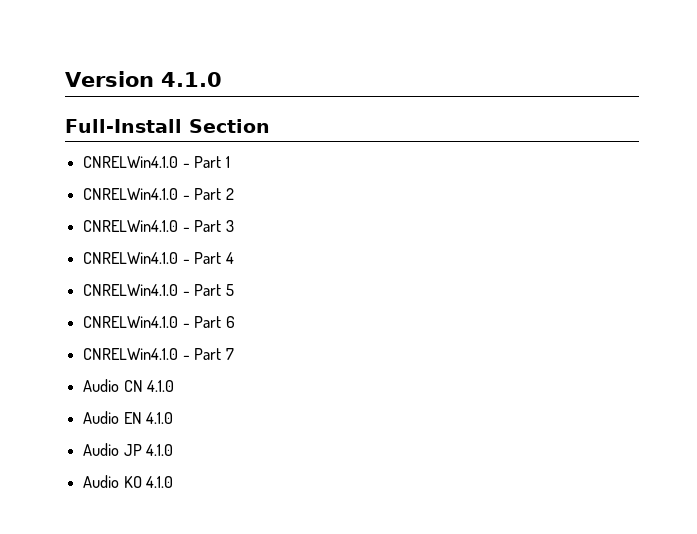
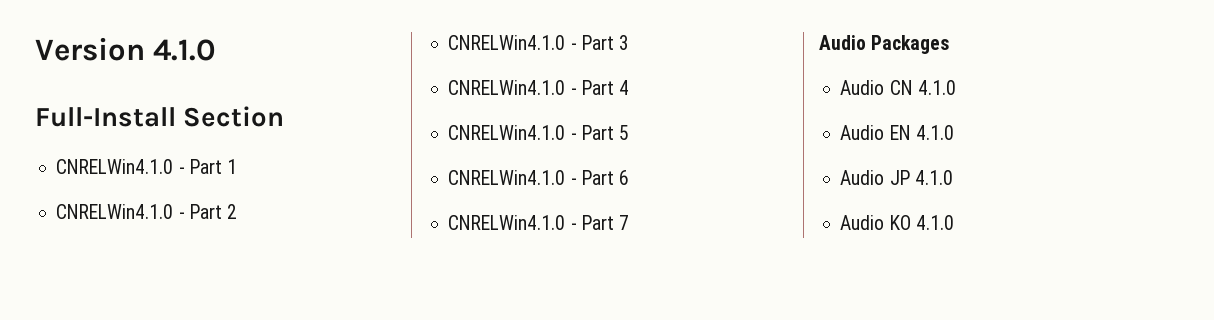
+ Audio Packages

